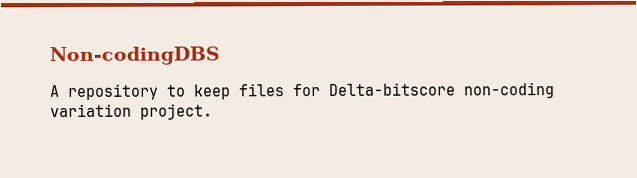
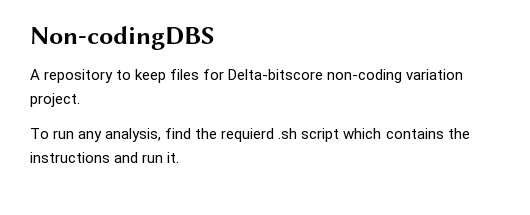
+ To run any analysis, find the requierd .sh script which contains the instructions and run it.

